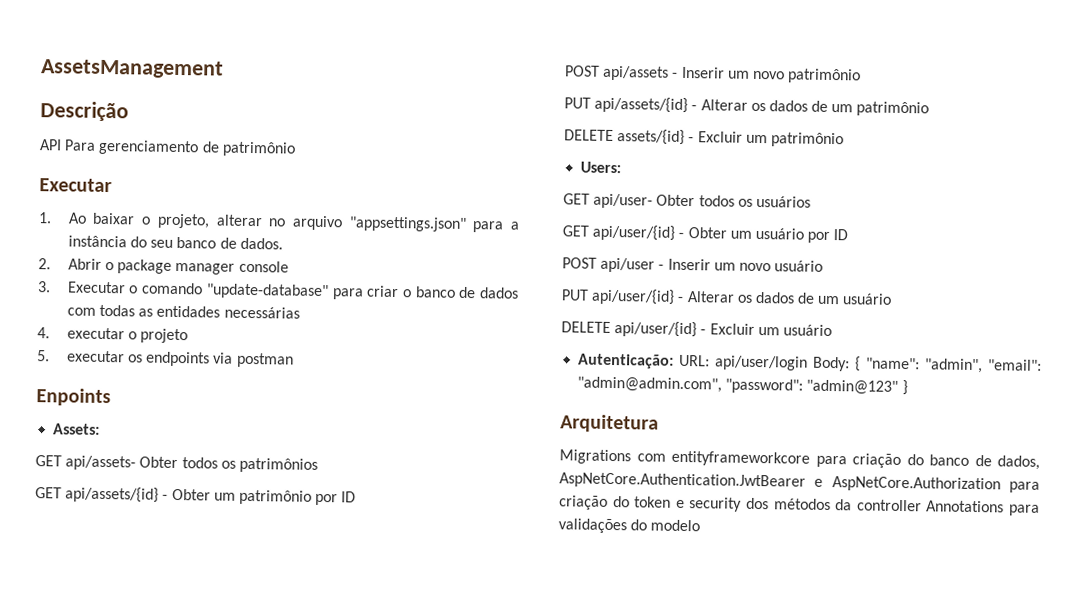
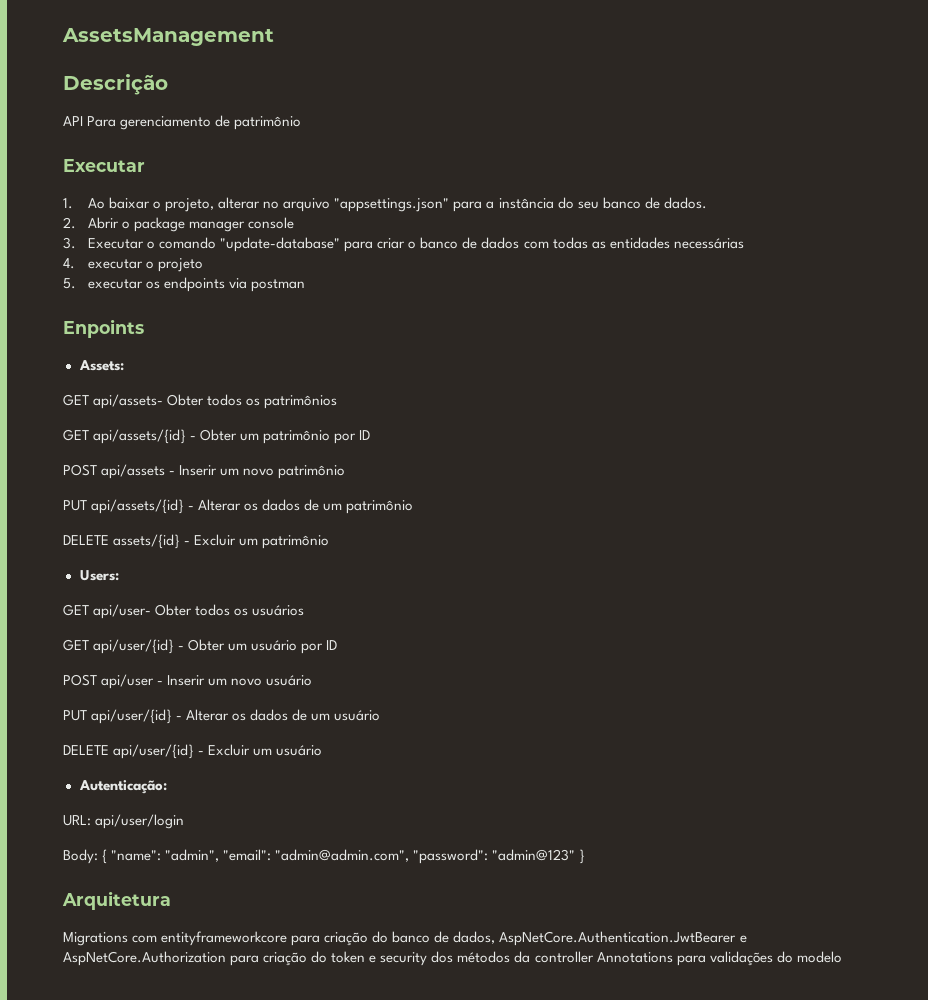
- Autenticação: URL: api/user/login Body: { "name": "admin", "email": "admin@admin.com", "password": "admin@123" }
+ Autenticação:
+ URL: api/user/login
+ Body: { "name": "admin", "email": "admin@admin.com", "password": "admin@123" }

